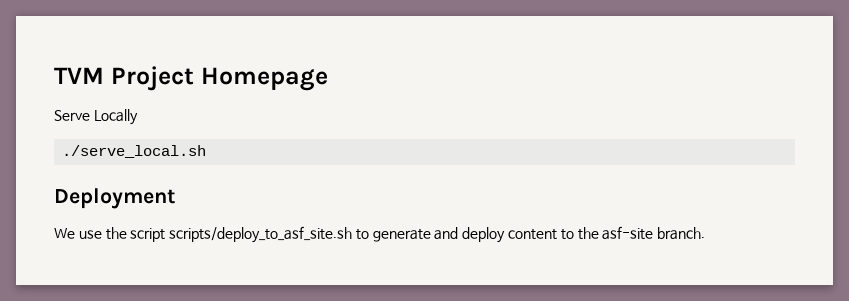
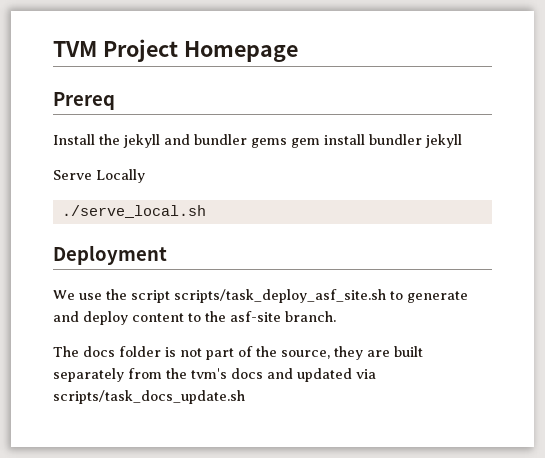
+ Prereq
+ Install the jekyll and bundler gems gem install bundler jekyll
- We use the script scripts/deploy_to_asf_site.sh to generate and deploy content to the asf-site branch.
+ We use the script scripts/task_deploy_asf_site.sh to generate and deploy content to the asf-site branch.
+ The docs folder is not part of the source, they are built separately from the tvm's docs and updated via scripts/task_docs_update.sh

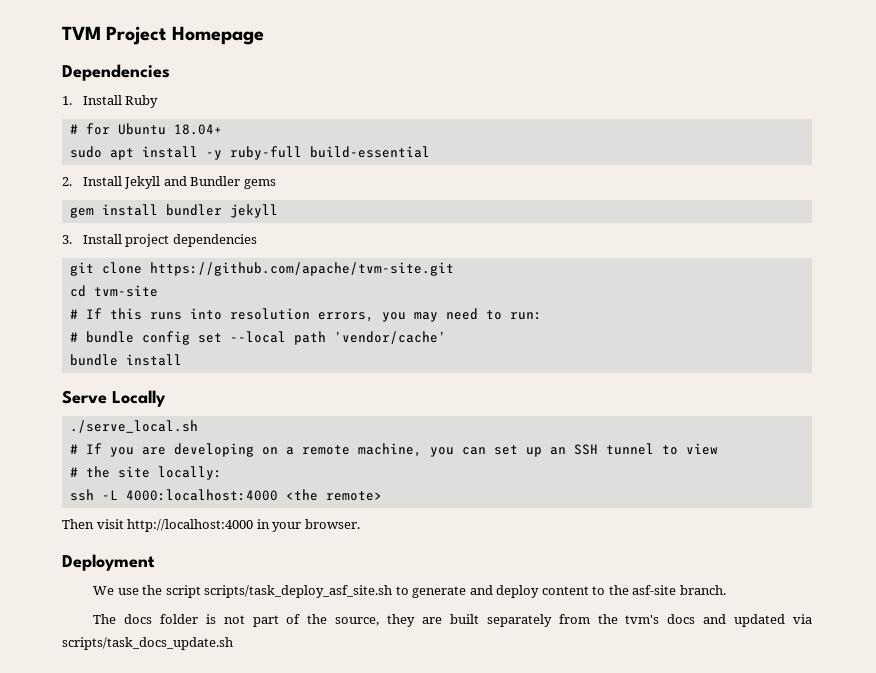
- Prereq
- Install the jekyll and bundler gems gem install bundler jekyll
+ Dependencies
+ 1. Install Ruby
+ # for Ubuntu 18.04+
+ sudo apt install -y ruby-full build-essential
+ 2. Install Jekyll and Bundler gems
+ gem install bundler jekyll
+ 3. Install project dependencies
+ git clone https://github.com/apache/tvm-site.git
+ cd tvm-site
+ # If this runs into resolution errors, you may need to run:
+ # bundle config set --local path 'vendor/cache'
+ bundle install
  Serve Locally
  ./serve_local.sh
+ # If you are developing on a remote machine, you can set up an SSH tunnel to view
+ # the site locally:
+ ssh -L 4000:localhost:4000 <the remote>
+ Then visit http://localhost:4000 in your browser.

